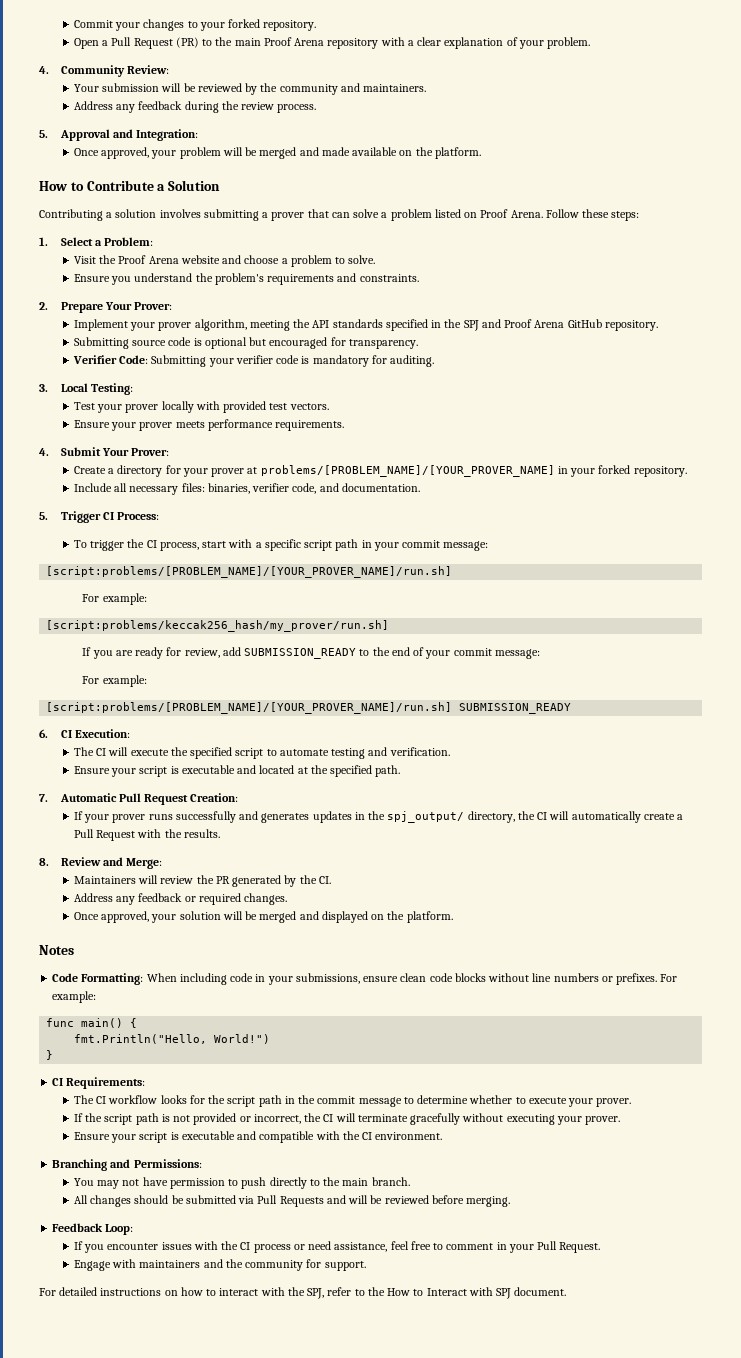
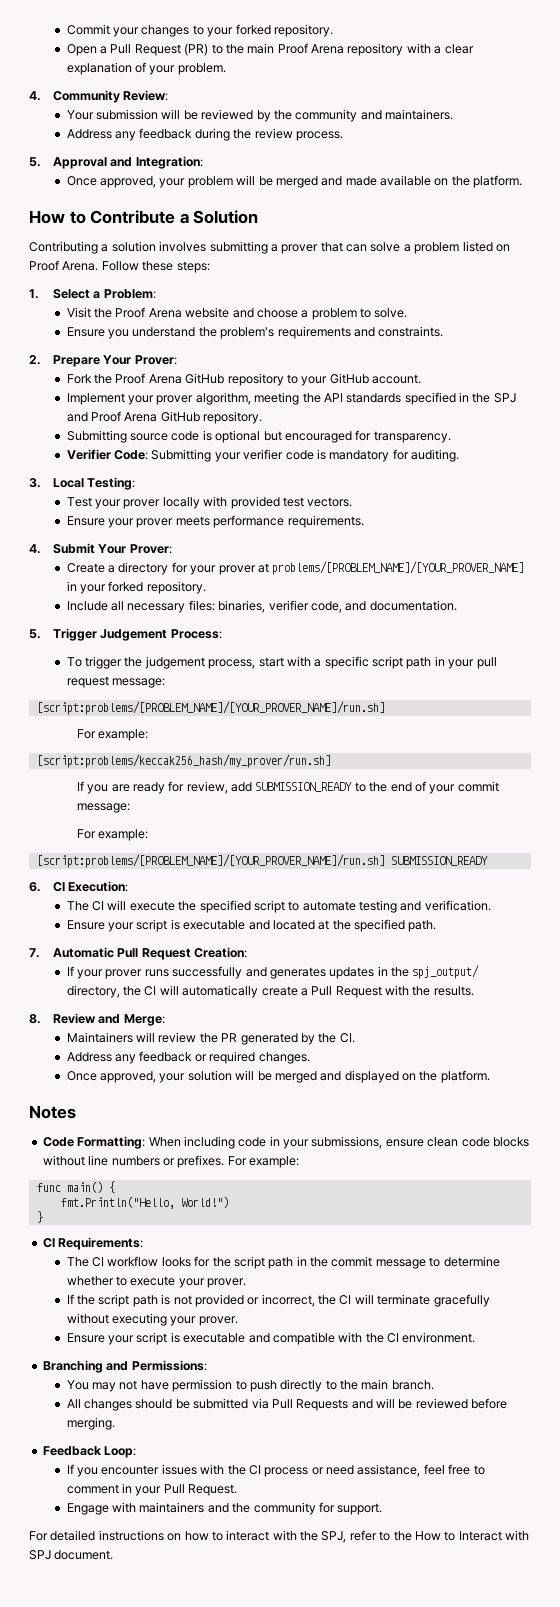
+ Fork the Proof Arena GitHub repository to your GitHub account.
- 5. Trigger CI Process:
+ 5. Trigger Judgement Process:
- To trigger the CI process, start with a specific script path in your commit message:
+ To trigger the judgement process, start with a specific script path in your pull request message:

